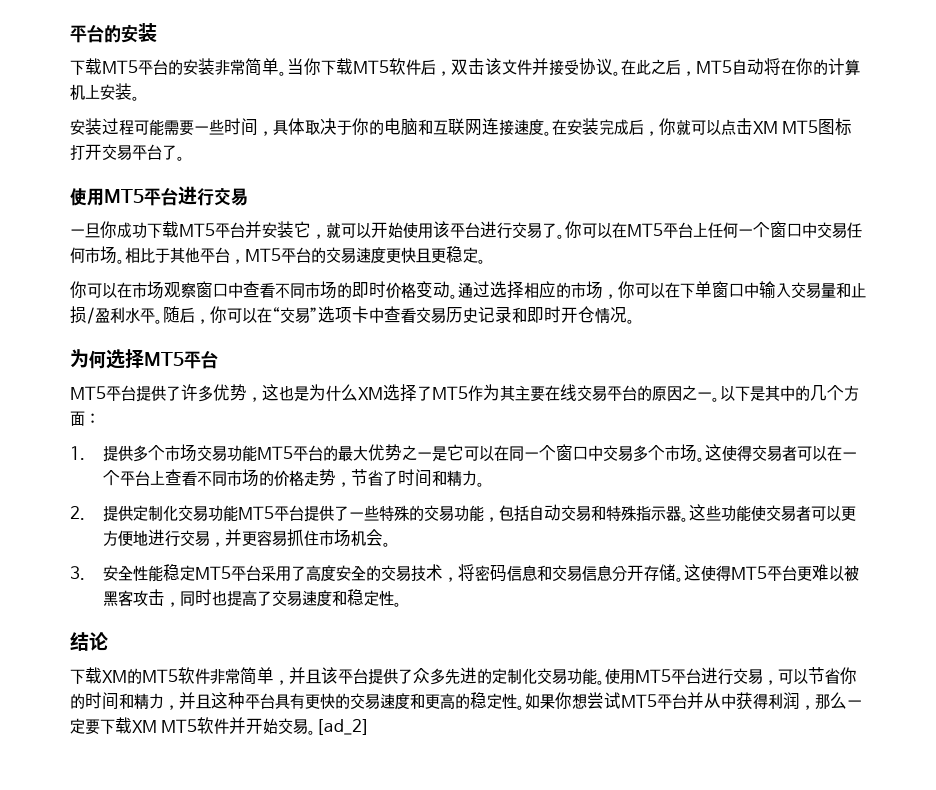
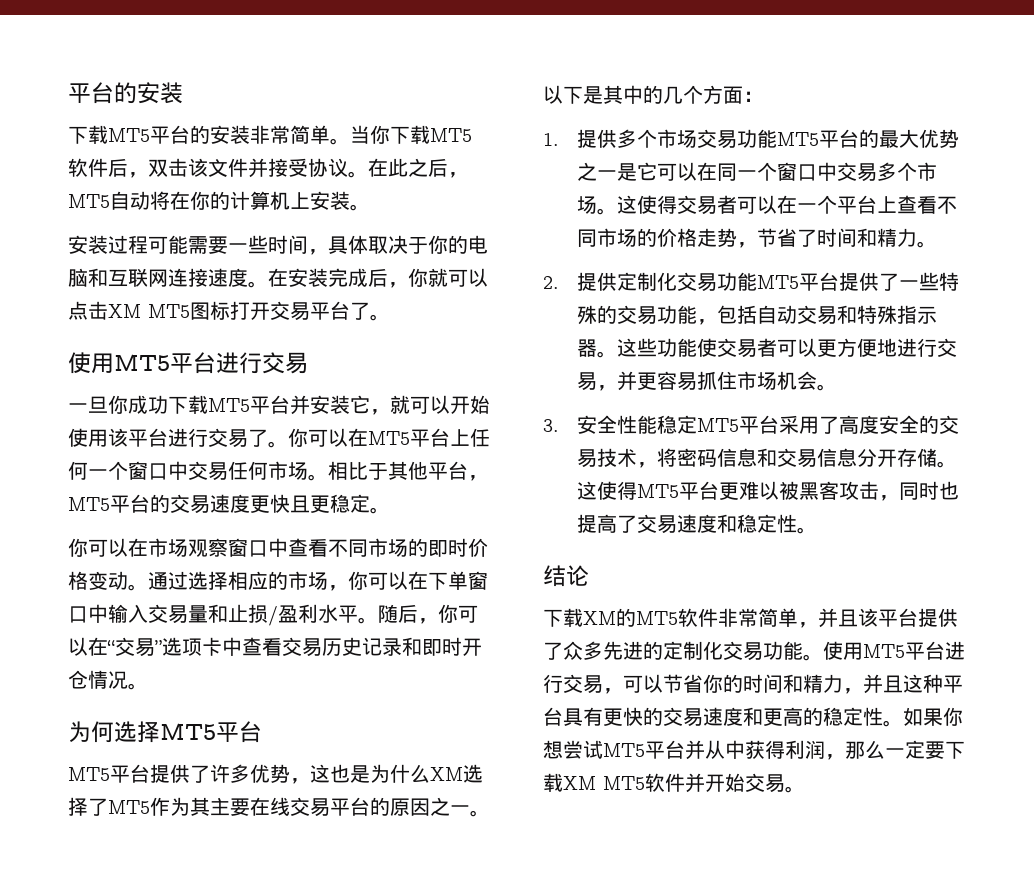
- [ad_2]

